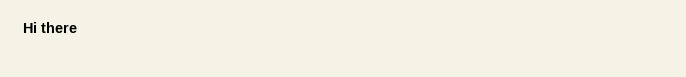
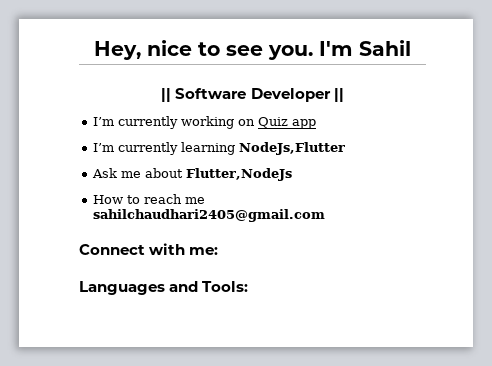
- Hi there
+ Hey, nice to see you. I'm Sahil
+ || Software Developer ||
+ I’m currently working on Quiz app
+ I’m currently learning NodeJs,Flutter
+ Ask me about Flutter,NodeJs
+ How to reach me sahilchaudhari2405@gmail.com
+ Connect with me:
+ Languages and Tools:

